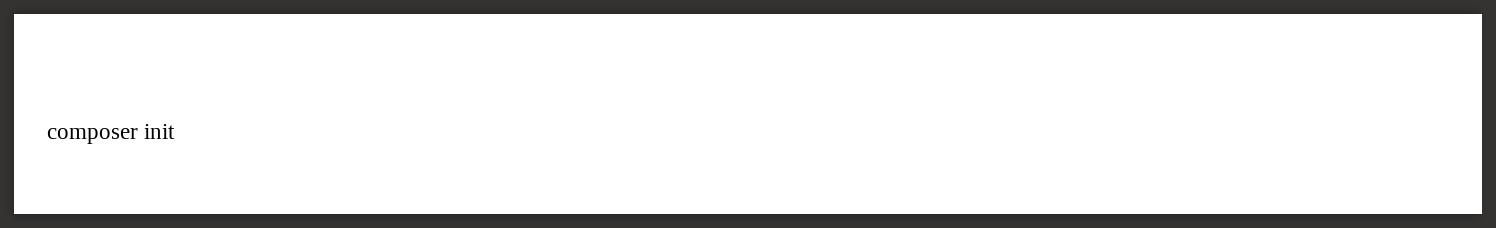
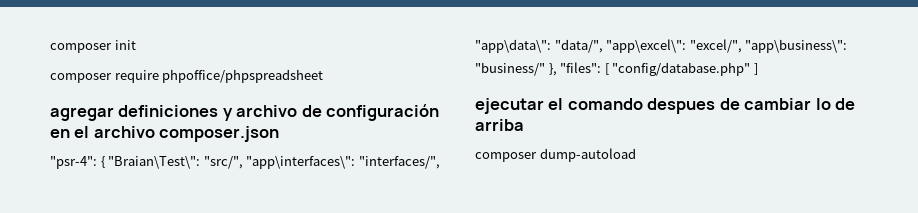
+ composer require phpoffice/phpspreadsheet
+ agregar definiciones y archivo de configuración en el archivo composer.json
+ "psr-4": { "Braian\Test\": "src/", "app\interfaces\": "interfaces/", "app\data\": "data/", "app\excel\": "excel/", "app\business\": "business/" }, "files": [ "config/database.php" ]
+ ejecutar el comando despues de cambiar lo de arriba
+ composer dump-autoload

